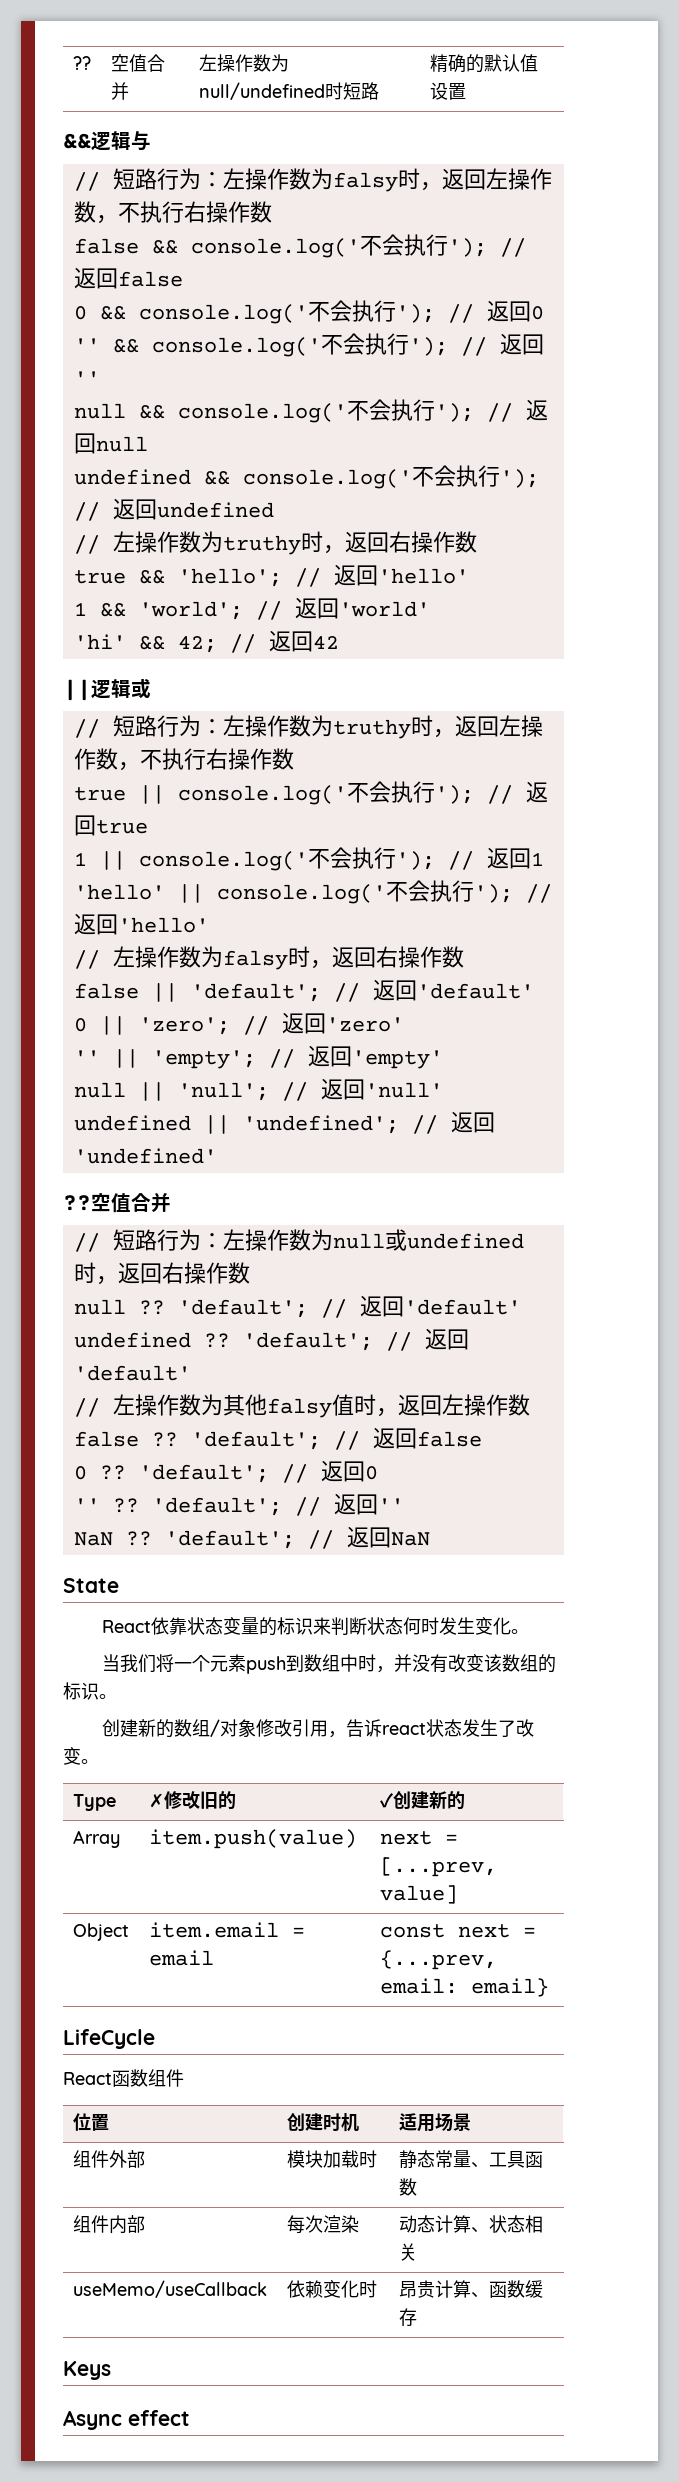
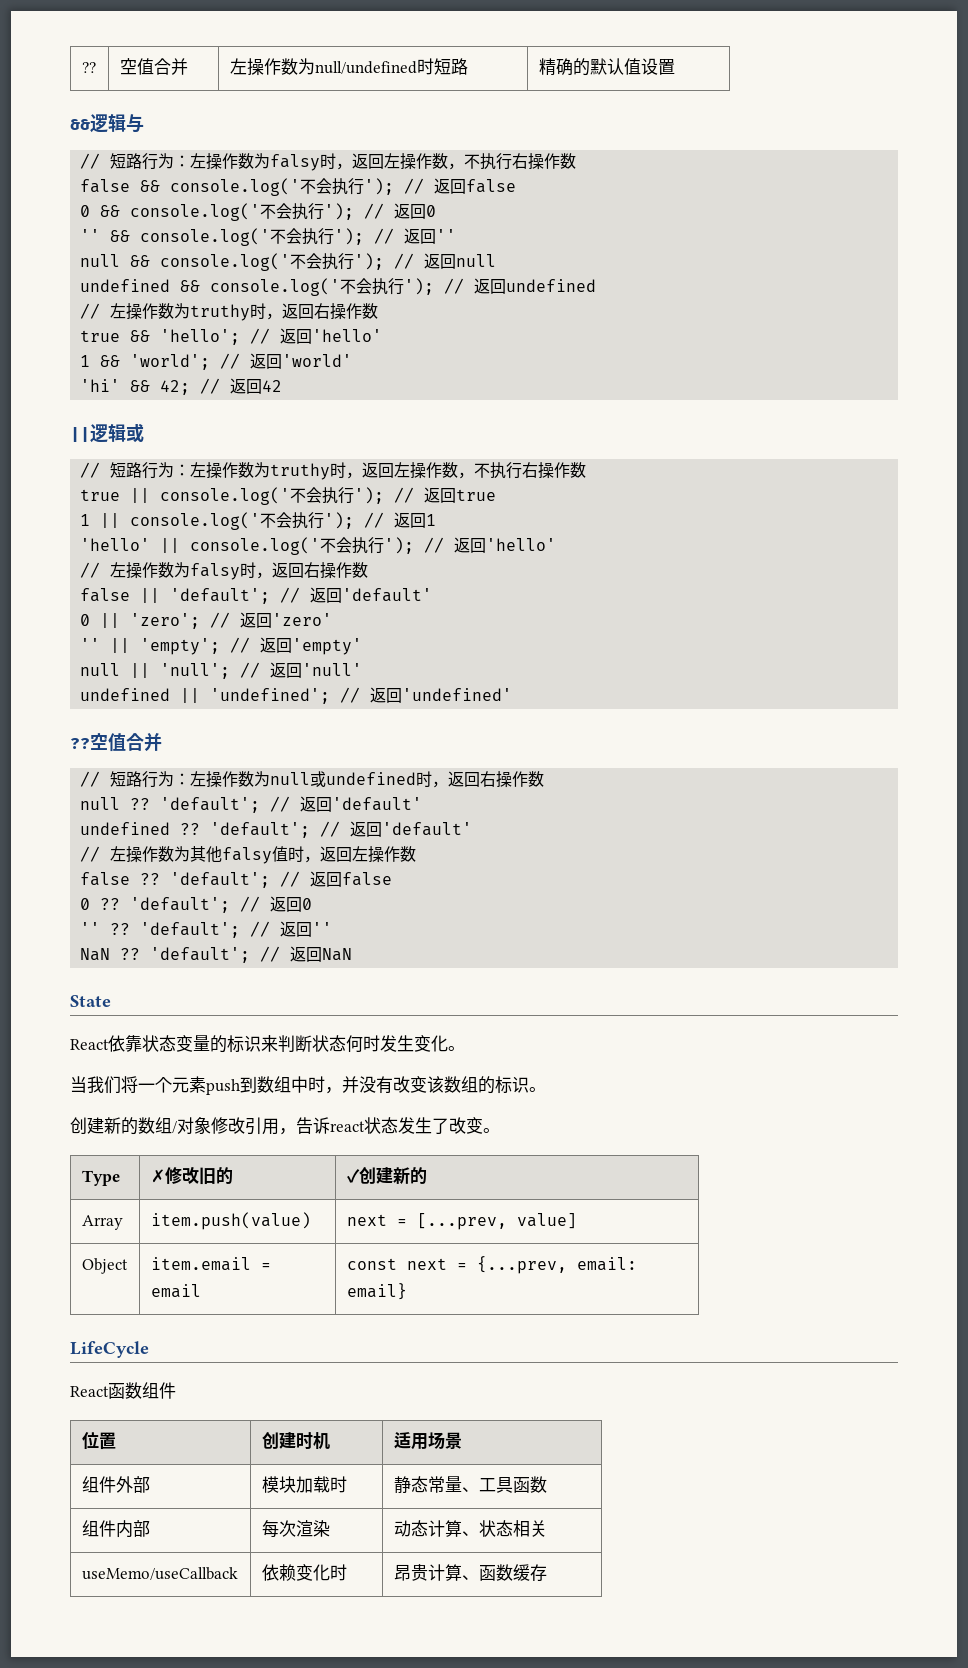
- Keys
- Async effect

